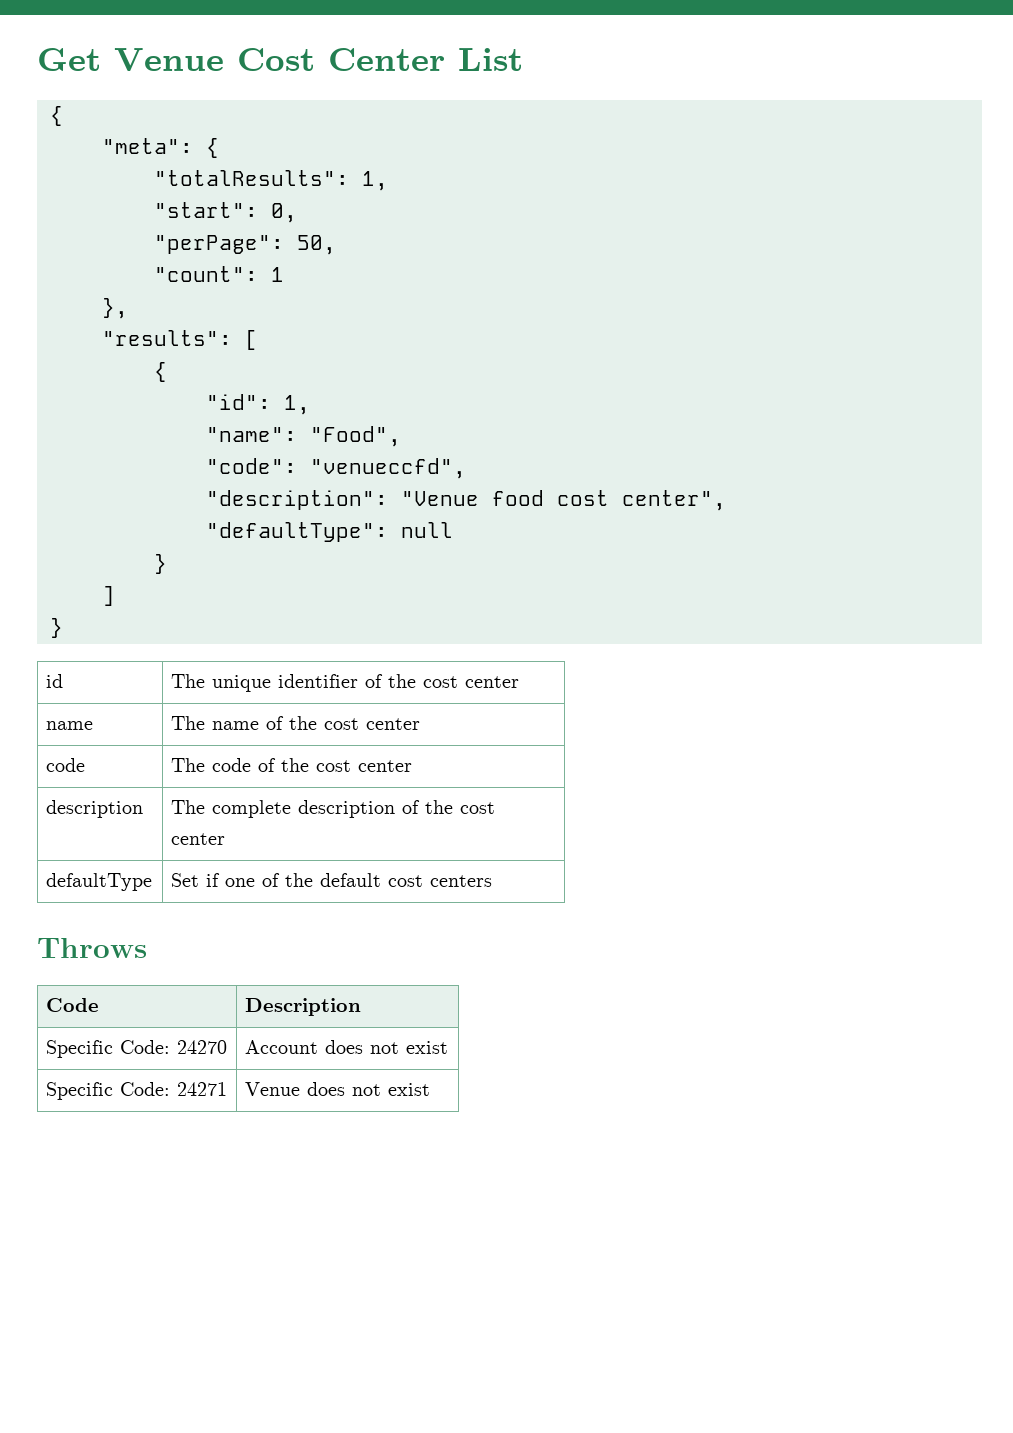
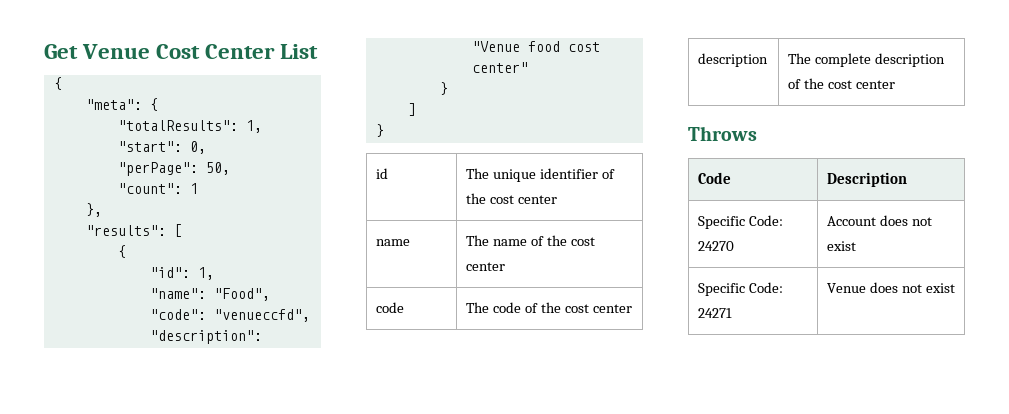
- "description": "Venue food cost center",
- "defaultType": null
+ "description": "Venue food cost center"
- defaultType | Set if one of the default cost centers

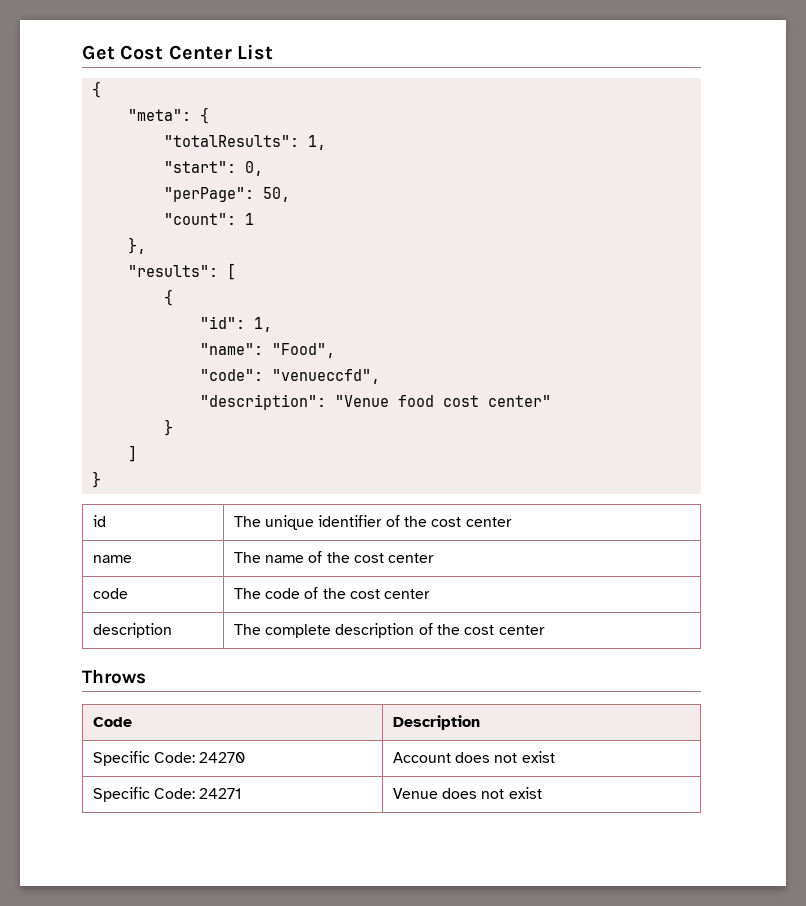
- Get Venue Cost Center List
+ Get Cost Center List

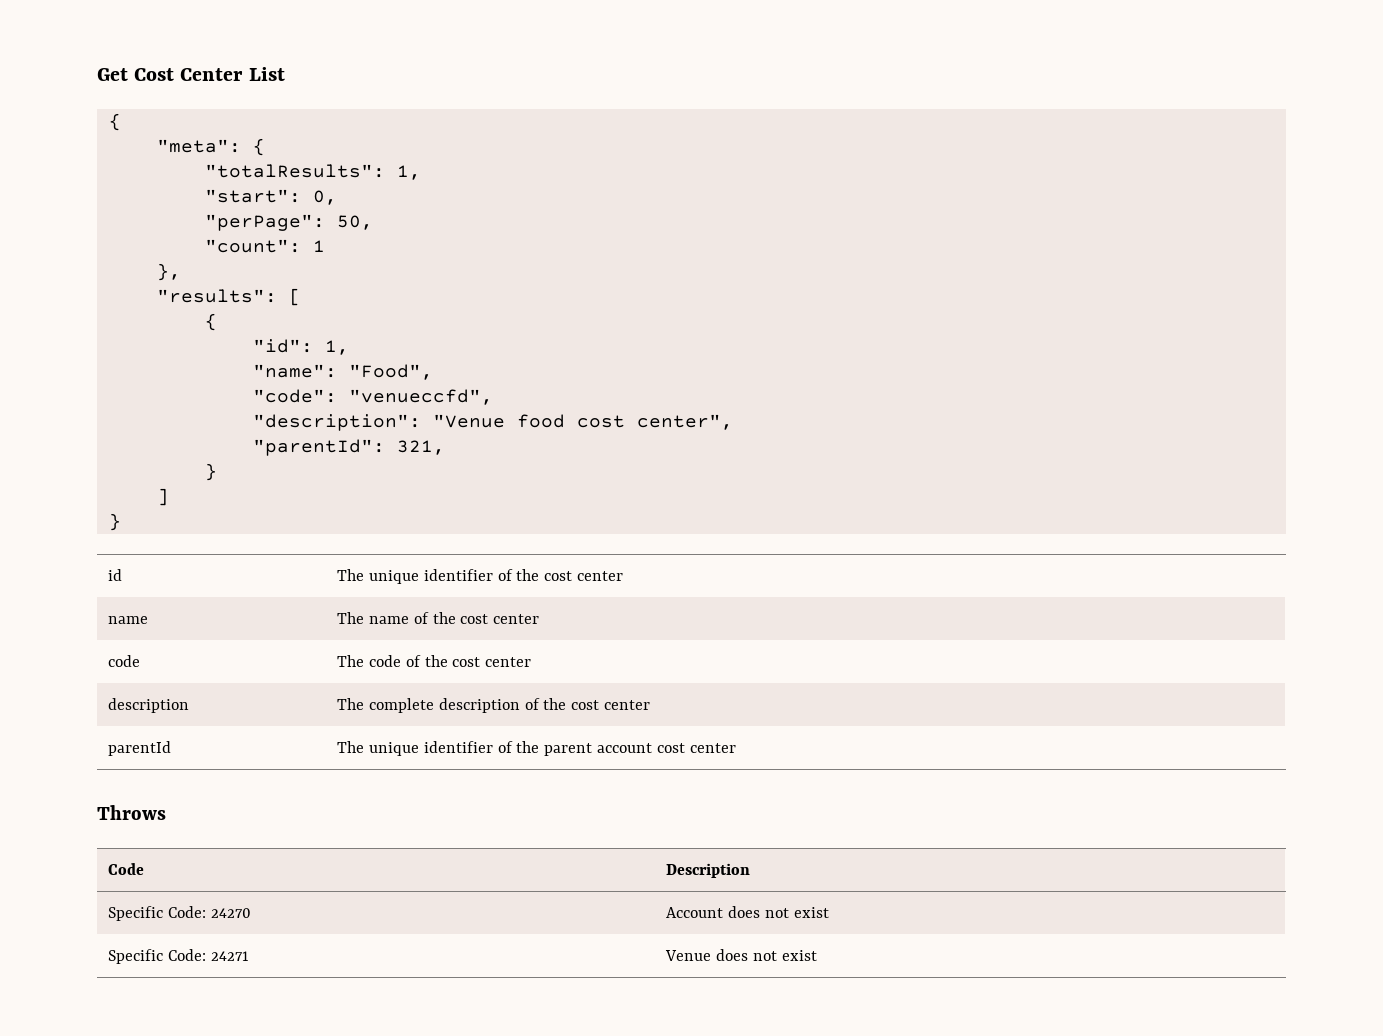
- "description": "Venue food cost center"
+ "description": "Venue food cost center",
+ "parentId": 321,
+ parentId | The unique identifier of the parent account cost center

